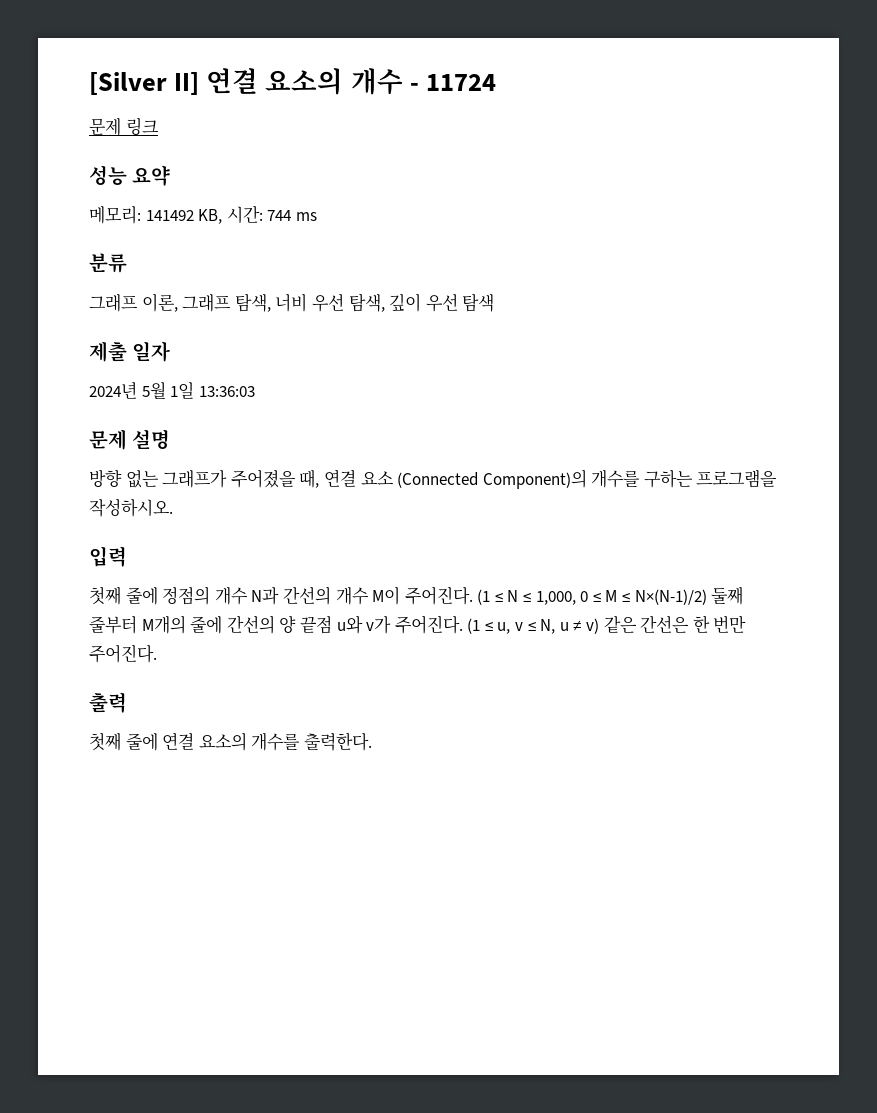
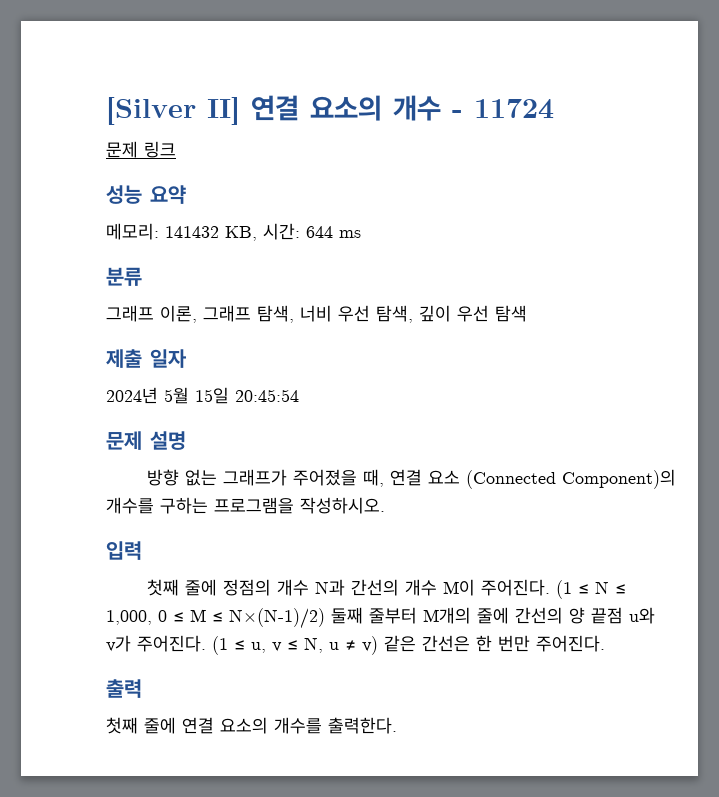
- 메모리: 141492 KB, 시간: 744 ms
+ 메모리: 141432 KB, 시간: 644 ms
- 2024년 5월 1일 13:36:03
+ 2024년 5월 15일 20:45:54

